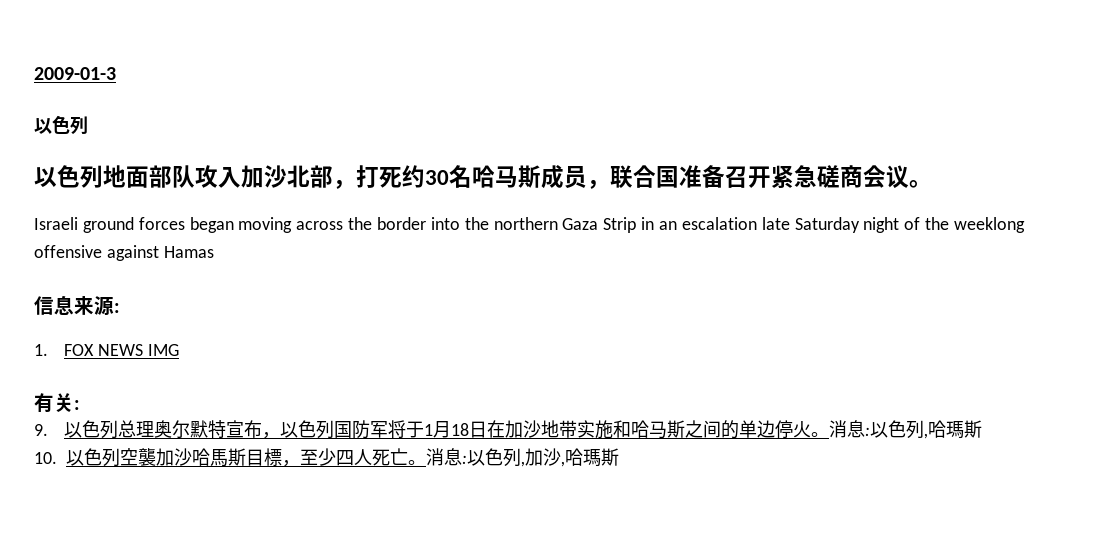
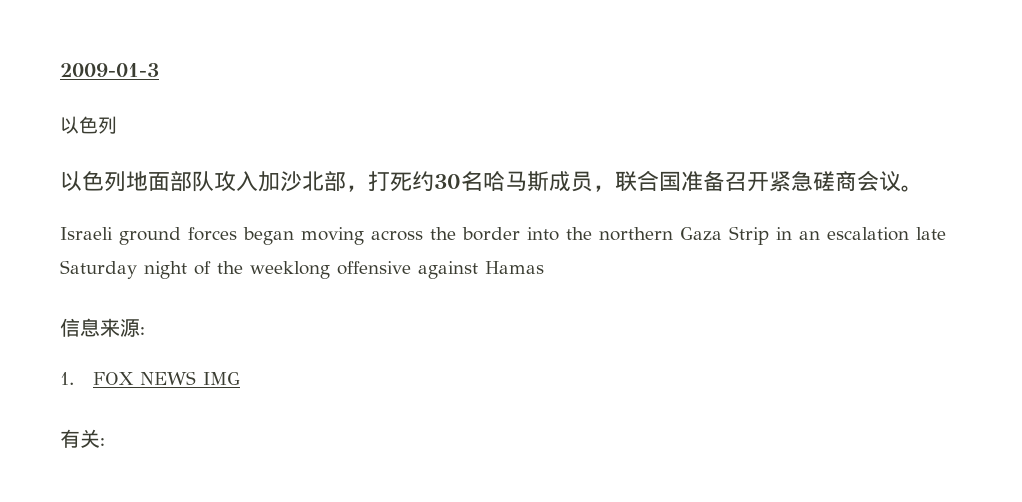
- 9.以色列总理奥尔默特宣布，以色列国防军将于1月18日在加沙地带实施和哈马斯之间的单边停火。消息:以色列,哈瑪斯
- 10.以色列空襲加沙哈馬斯目標，至少四人死亡。消息:以色列,加沙,哈瑪斯

